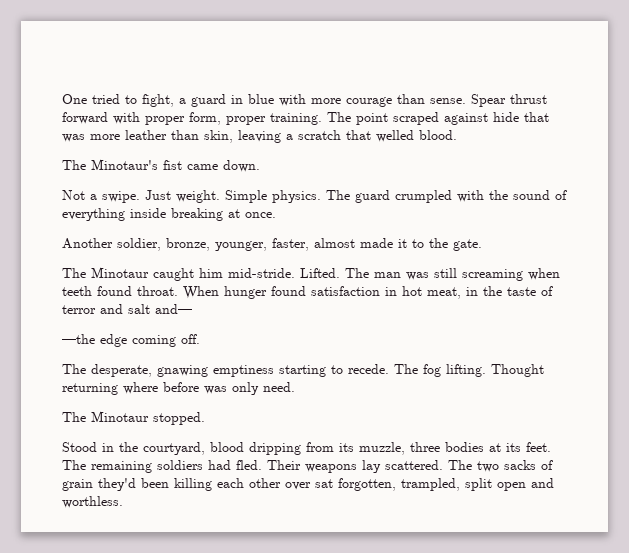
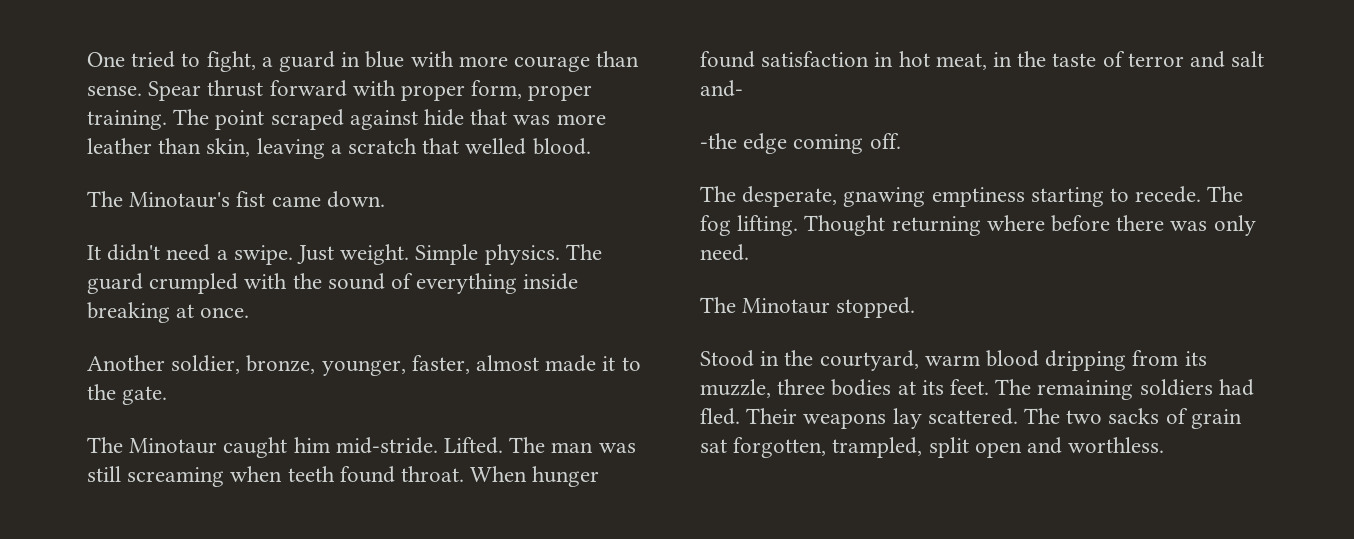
- Not a swipe.
+ It didn't need a swipe.
- When hunger found satisfaction in hot meat, in the taste of terror and salt and—
- —the edge coming off.
+ When hunger found satisfaction in hot meat, in the taste of terror and salt and-
+ -the edge coming off.
- Thought returning where before was only need.
+ Thought returning where before there was only need.
- Stood in the courtyard, blood dripping from its muzzle, three bodies at its feet.
+ Stood in the courtyard, warm blood dripping from its muzzle, three bodies at its feet.
- The two sacks of grain they'd been killing each other over sat forgotten, trampled, split open and worthless.
+ The two sacks of grain sat forgotten, trampled, split open and worthless.

